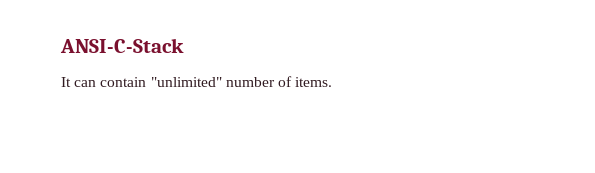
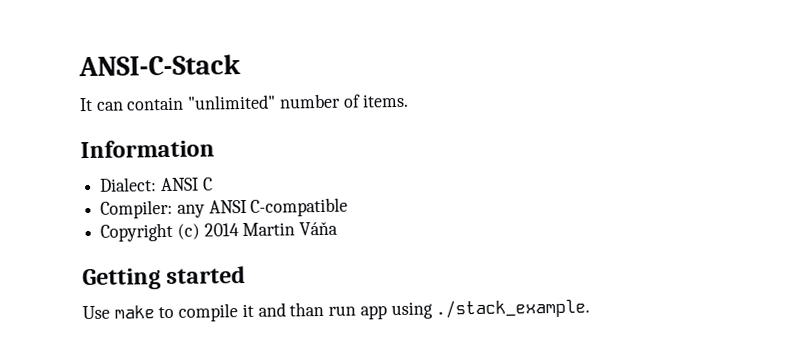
+ Information
+ Dialect: ANSI C
+ Compiler: any ANSI C-compatible
+ Copyright (c) 2014 Martin Váňa
+ Getting started
+ Use make to compile it and than run app using ./stack_example.

